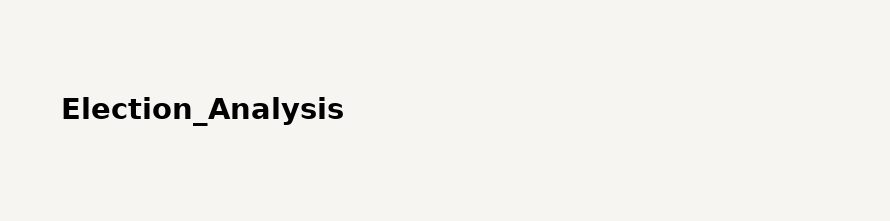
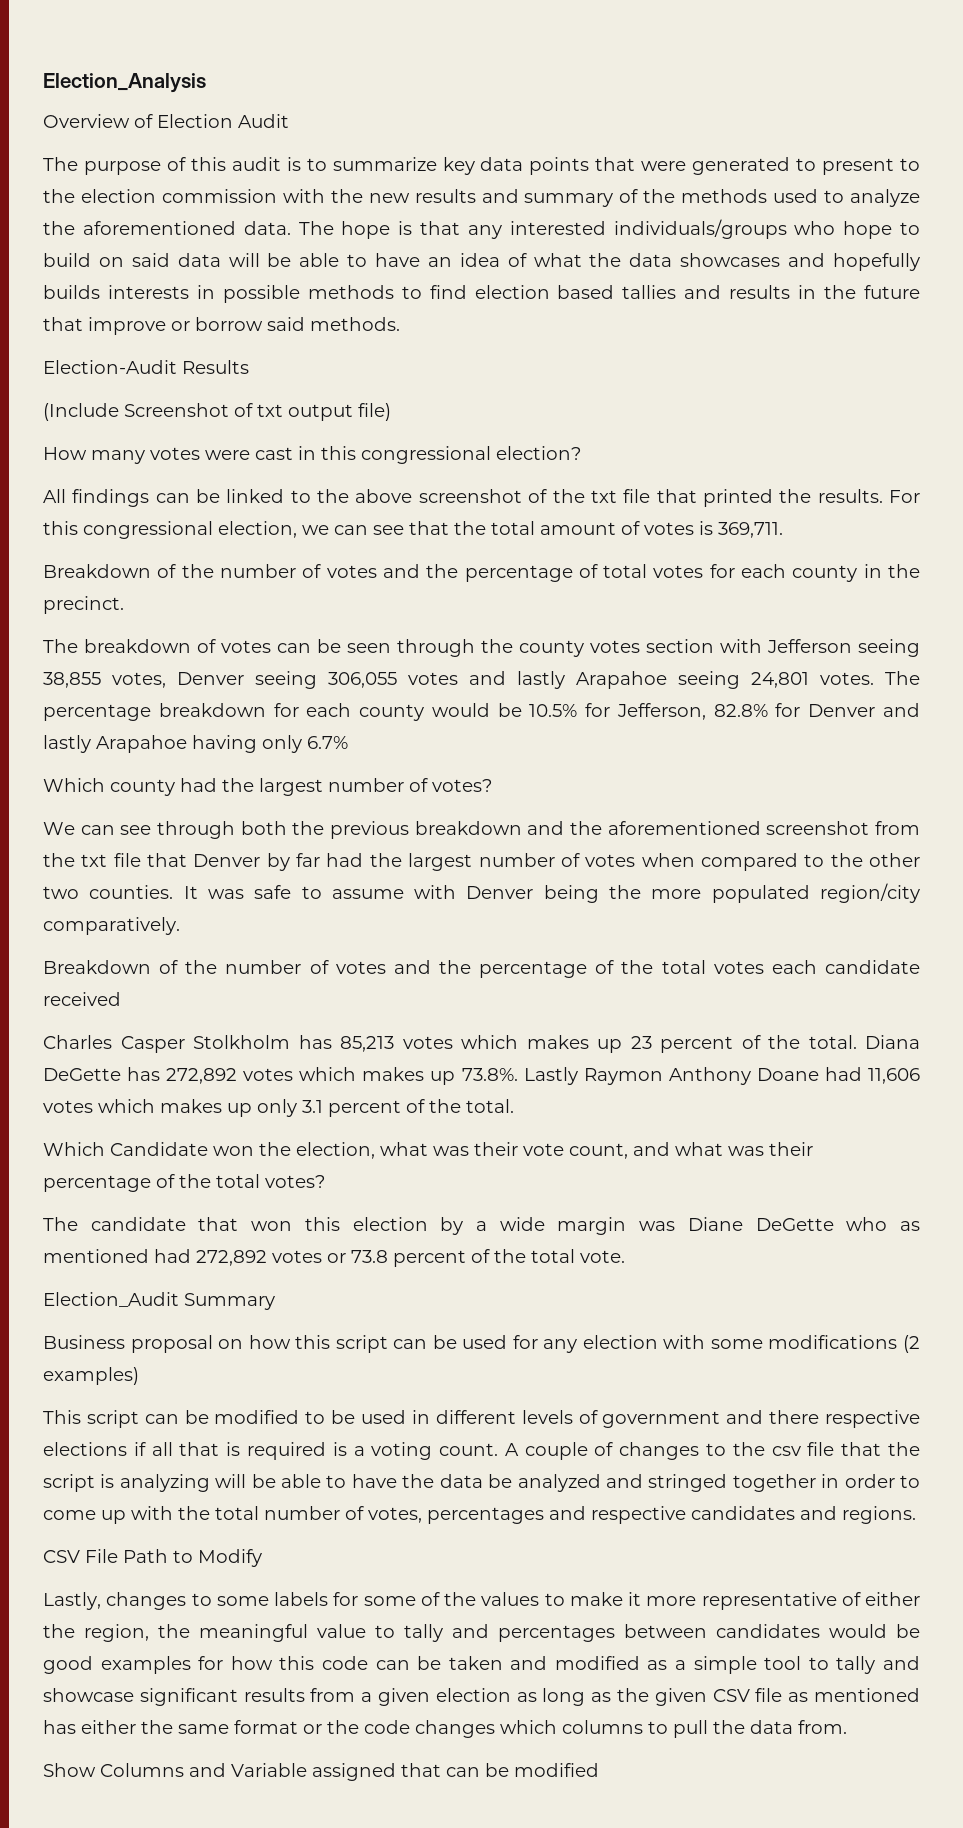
+ Overview of Election Audit
+ The purpose of this audit is to summarize key data points that were generated to present to the election commission with the new results and summary of the methods used to analyze the aforementioned data. The hope is that any interested individuals/groups who hope to build on said data will be able to have an idea of what the data showcases and hopefully builds interests in possible methods to find election based tallies and results in the future that improve or borrow said methods.
+ Election-Audit Results
+ (Include Screenshot of txt output file)
+ How many votes were cast in this congressional election?
+ All findings can be linked to the above screenshot of the txt file that printed the results. For this congressional election, we can see that the total amount of votes is 369,711.
+ Breakdown of the number of votes and the percentage of total votes for each county in the precinct.
+ The breakdown of votes can be seen through the county votes section with Jefferson seeing 38,855 votes, Denver seeing 306,055 votes and lastly Arapahoe seeing 24,801 votes. The percentage breakdown for each county would be 10.5% for Jefferson, 82.8% for Denver and lastly Arapahoe having only 6.7%
+ Which county had the largest number of votes?
+ We can see through both the previous breakdown and the aforementioned screenshot from the txt file that Denver by far had the largest number of votes when compared to the other two counties. It was safe to assume with Denver being the more populated region/city comparatively.
+ Breakdown of the number of votes and the percentage of the total votes each candidate received
+ Charles Casper Stolkholm has 85,213 votes which makes up 23 percent of the total. Diana DeGette has 272,892 votes which makes up 73.8%. Lastly Raymon Anthony Doane had 11,606 votes which makes up only 3.1 percent of the total.
+ Which Candidate won the election, what was their vote count, and what was their percentage of the total votes?
+ The candidate that won this election by a wide margin was Diane DeGette who as mentioned had 272,892 votes or 73.8 percent of the total vote.
+ Election_Audit Summary
+ Business proposal on how this script can be used for any election with some modifications (2 examples)
+ This script can be modified to be used in different levels of government and there respective elections if all that is required is a voting count. A couple of changes to the csv file that the script is analyzing will be able to have the data be analyzed and stringed together in order to come up with the total number of votes, percentages and respective candidates and regions.
+ CSV File Path to Modify
+ Lastly, changes to some labels for some of the values to make it more representative of either the region, the meaningful value to tally and percentages between candidates would be good examples for how this code can be taken and modified as a simple tool to tally and showcase significant results from a given election as long as the given CSV file as mentioned has either the same format or the code changes which columns to pull the data from.
+ Show Columns and Variable assigned that can be modified

